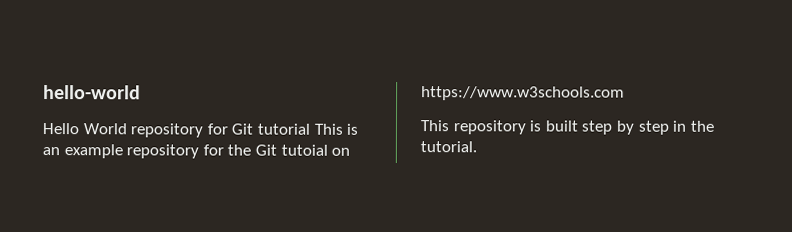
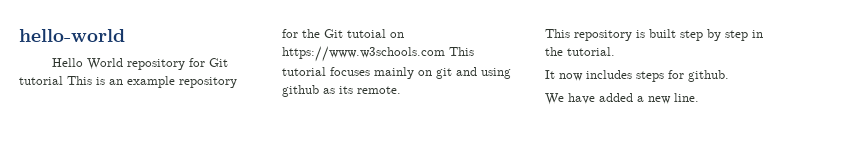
- Hello World repository for Git tutorial This is an example repository for the Git tutoial on https://www.w3schools.com
+ Hello World repository for Git tutorial This is an example repository for the Git tutoial on https://www.w3schools.com This tutorial focuses mainly on git and using github as its remote.
+ It now includes steps for github.
+ We have added a new line.

